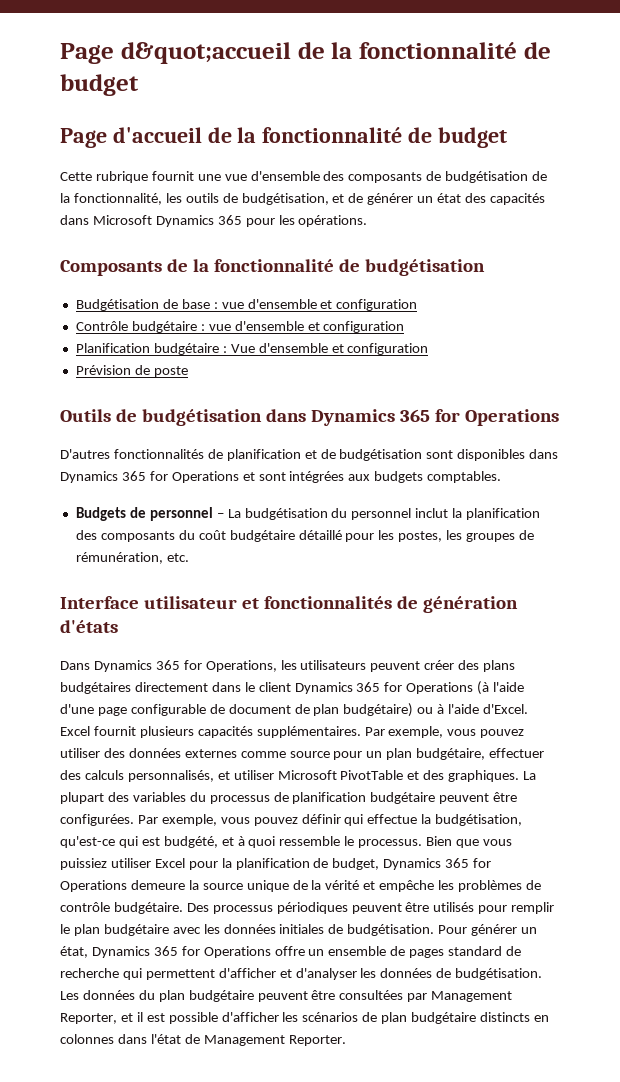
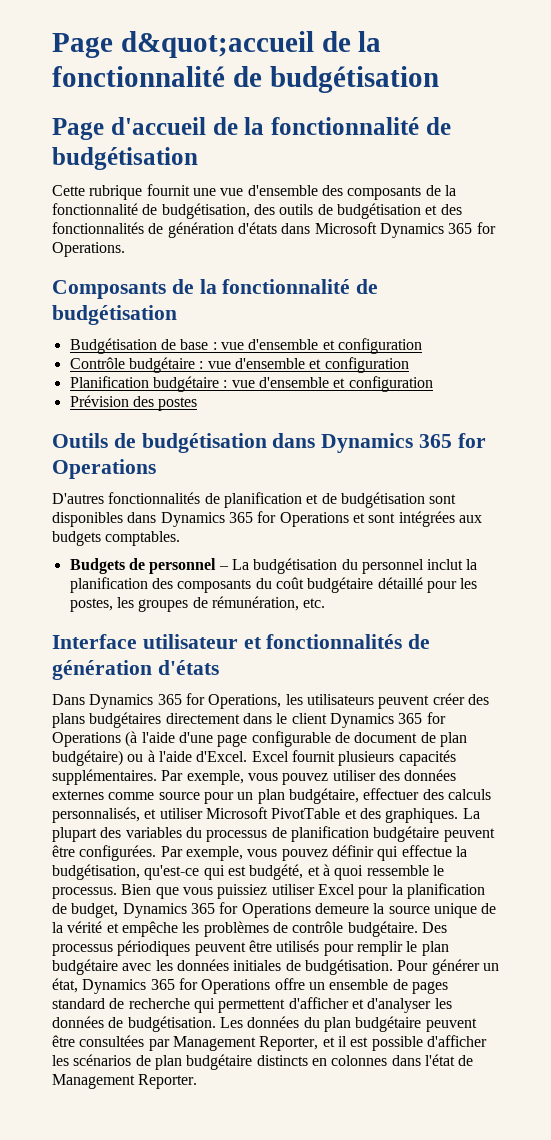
- Page d&quot;accueil de la fonctionnalité de budget
+ Page d&quot;accueil de la fonctionnalité de budgétisation
- Page d'accueil de la fonctionnalité de budget
+ Page d'accueil de la fonctionnalité de budgétisation
- Cette rubrique fournit une vue d'ensemble des composants de budgétisation de la fonctionnalité, les outils de budgétisation, et de générer un état des capacités dans Microsoft Dynamics 365 pour les opérations.
+ Cette rubrique fournit une vue d'ensemble des composants de la fonctionnalité de budgétisation, des outils de budgétisation et des fonctionnalités de génération d'états dans Microsoft Dynamics 365 for Operations.
- Planification budgétaire : Vue d'ensemble et configuration
+ Planification budgétaire : vue d'ensemble et configuration
- Prévision de poste
+ Prévision des postes

